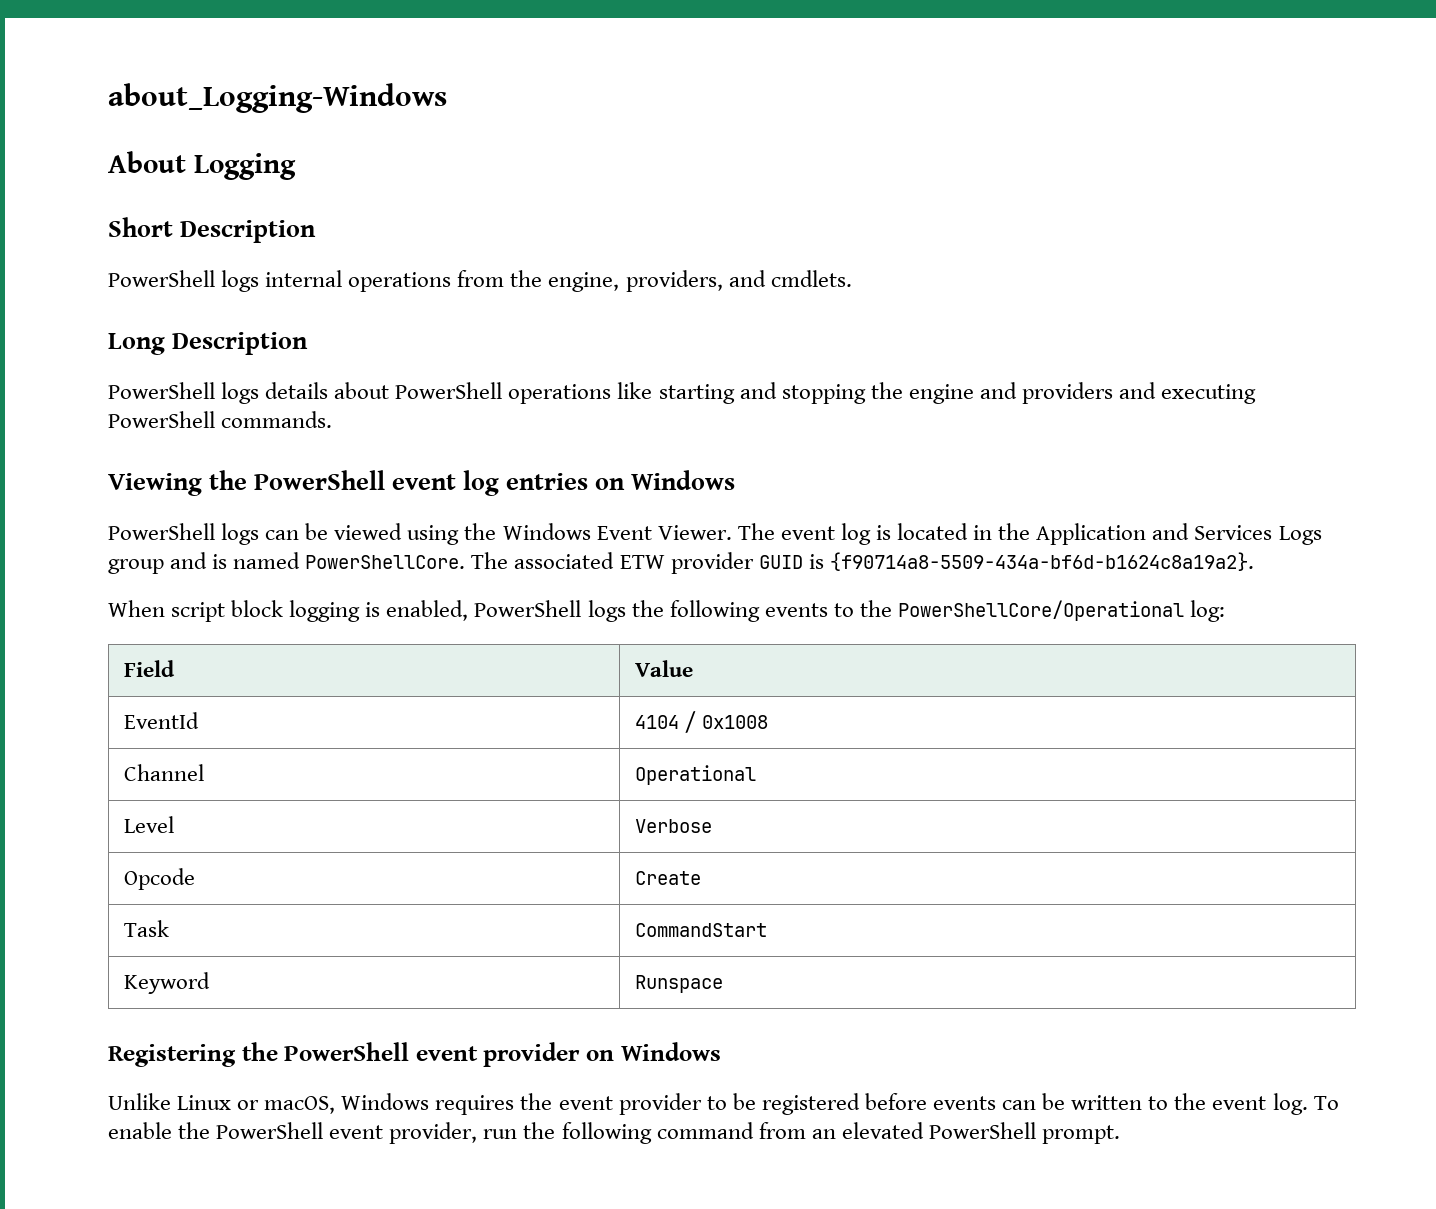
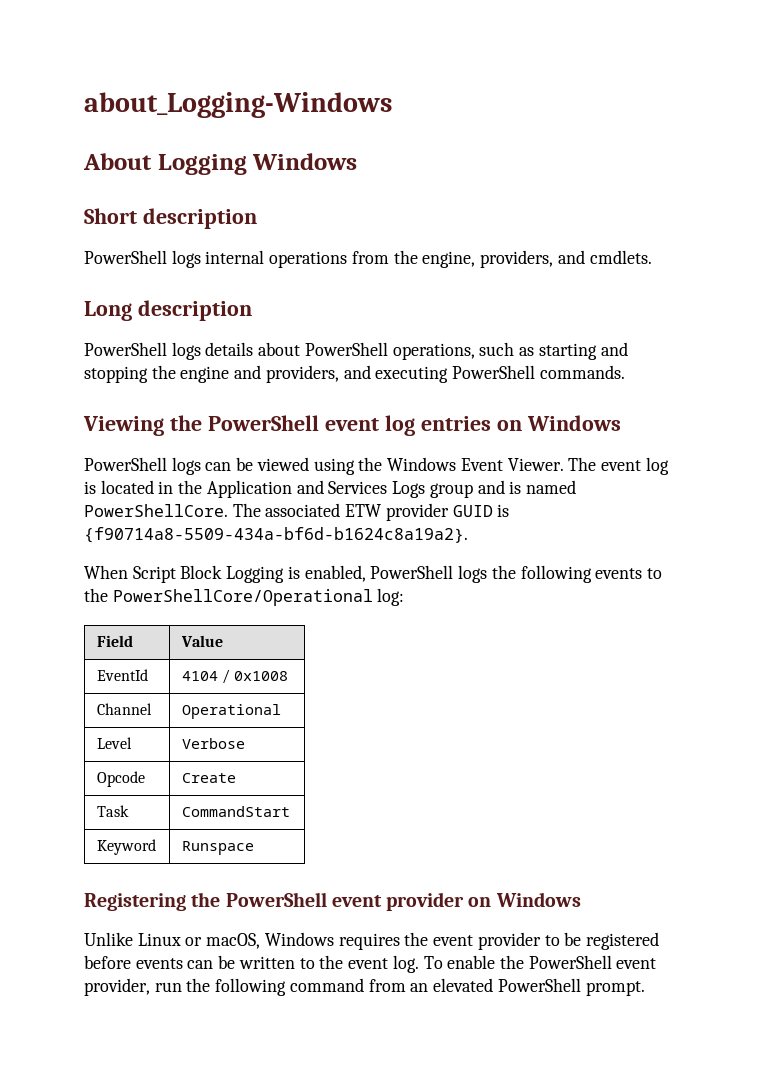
- About Logging
+ About Logging Windows
- Short Description
+ Short description
- Long Description
+ Long description
- PowerShell logs details about PowerShell operations like starting and stopping the engine and providers and executing PowerShell commands.
+ PowerShell logs details about PowerShell operations, such as starting and stopping the engine and providers, and executing PowerShell commands.
- When script block logging is enabled, PowerShell logs the following events to the PowerShellCore/Operational log:
+ When Script Block Logging is enabled, PowerShell logs the following events to the PowerShellCore/Operational log:

